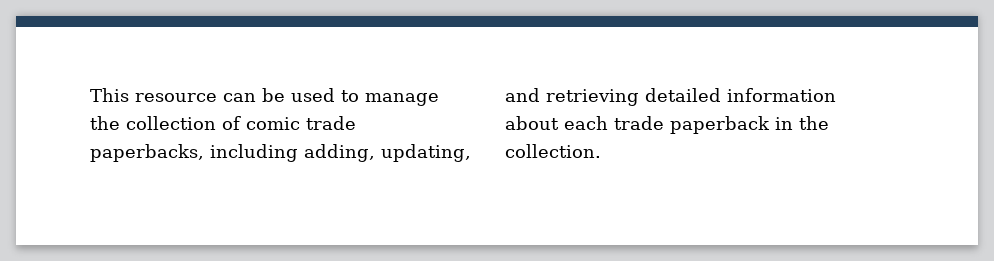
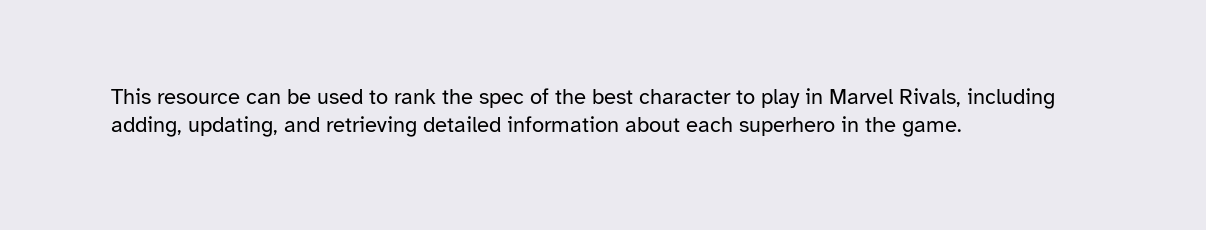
- This resource can be used to manage the collection of comic trade paperbacks, including adding, updating, and retrieving detailed information about each trade paperback in the collection.
+ This resource can be used to rank the spec of the best character to play in Marvel Rivals, including adding, updating, and retrieving detailed information about each superhero in the game.

